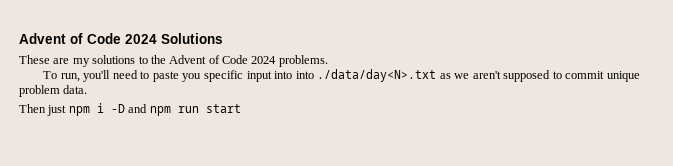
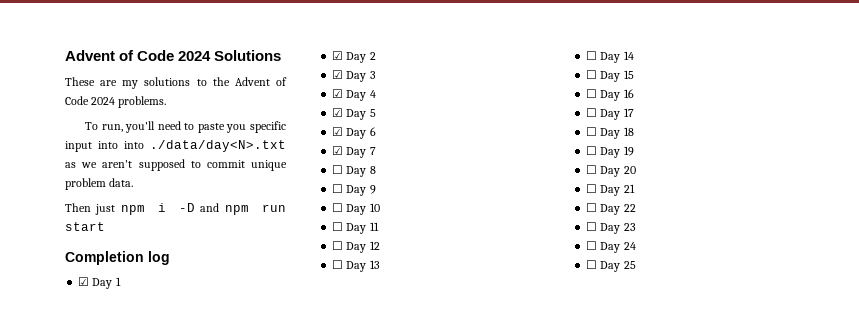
+ Completion log
+ ☑ Day 1
+ ☑ Day 2
+ ☑ Day 3
+ ☑ Day 4
+ ☑ Day 5
+ ☑ Day 6
+ ☑ Day 7
+ ☐ Day 8
+ ☐ Day 9
+ ☐ Day 10
+ ☐ Day 11
+ ☐ Day 12
+ ☐ Day 13
+ ☐ Day 14
+ ☐ Day 15
+ ☐ Day 16
+ ☐ Day 17
+ ☐ Day 18
+ ☐ Day 19
+ ☐ Day 20
+ ☐ Day 21
+ ☐ Day 22
+ ☐ Day 23
+ ☐ Day 24
+ ☐ Day 25

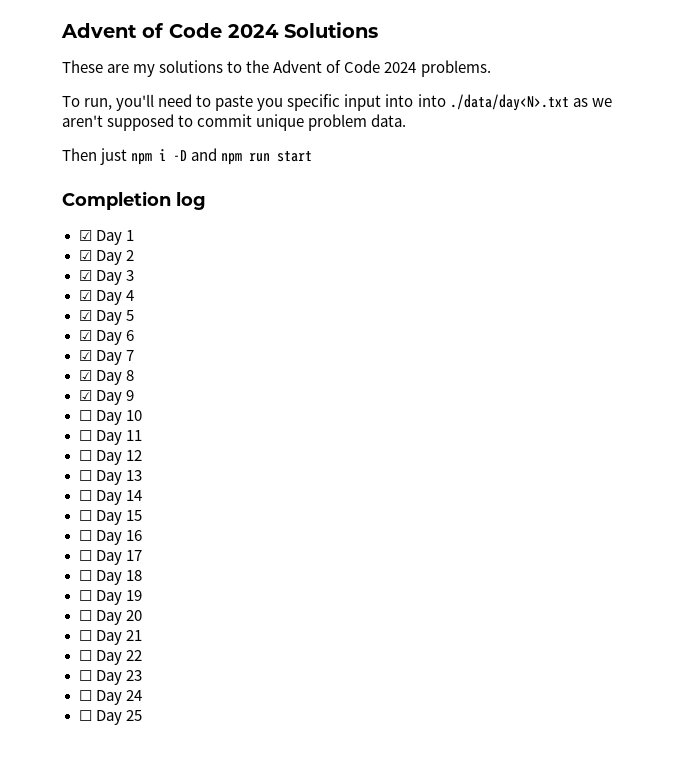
- ☐ Day 8
+ ☑ Day 8
- ☐ Day 9
+ ☑ Day 9

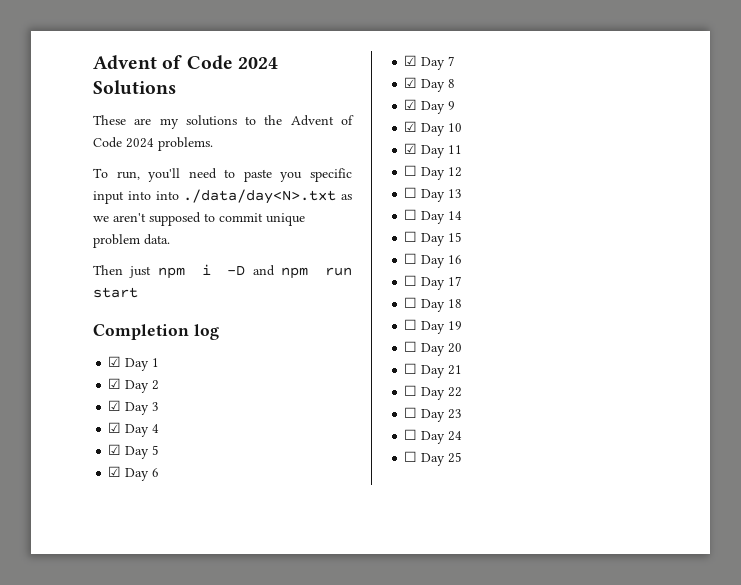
- ☐ Day 10
+ ☑ Day 10
- ☐ Day 11
+ ☑ Day 11

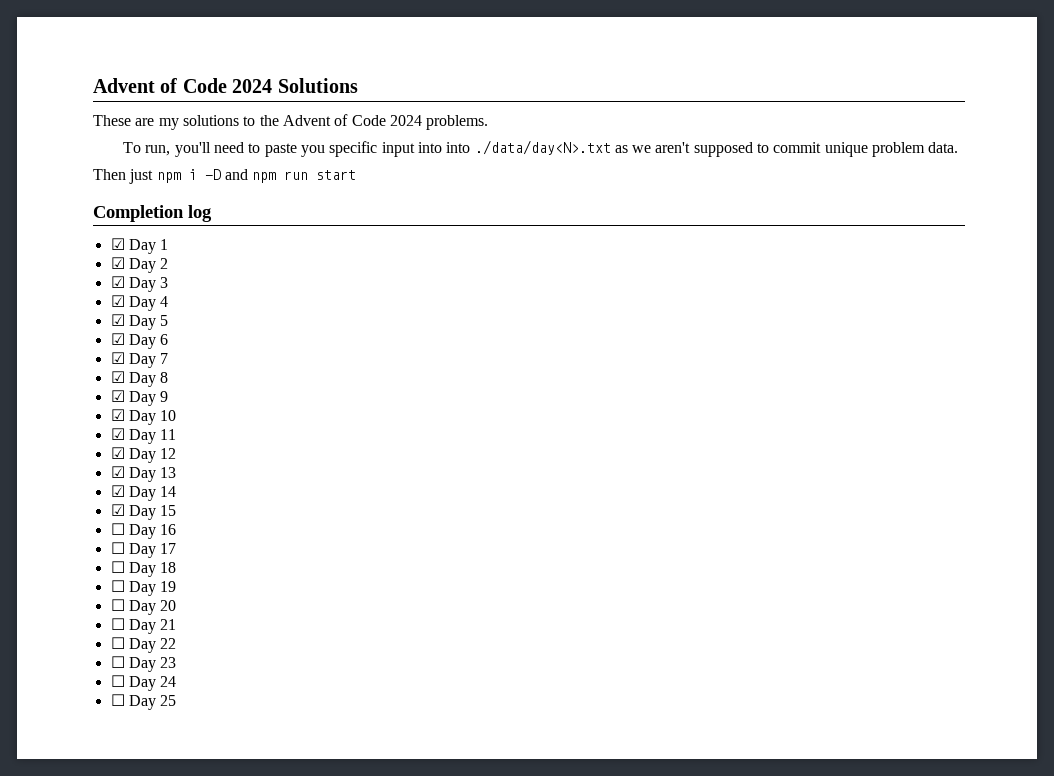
- ☐ Day 12
+ ☑ Day 12
- ☐ Day 13
+ ☑ Day 13
- ☐ Day 14
+ ☑ Day 14
- ☐ Day 15
+ ☑ Day 15

